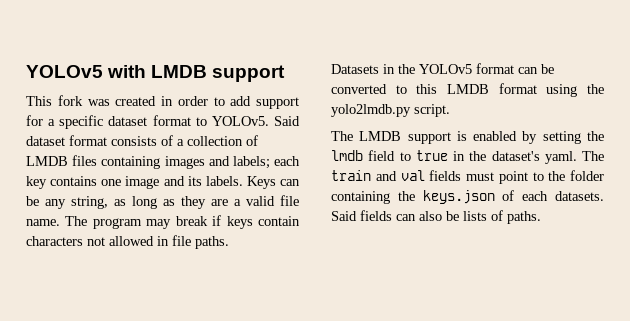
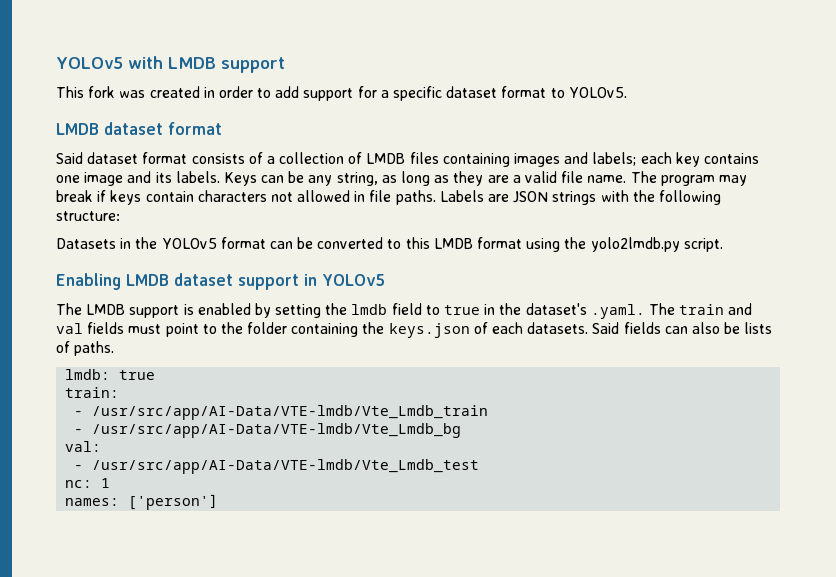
- This fork was created in order to add support for a specific dataset format to YOLOv5. Said dataset format consists of a collection of LMDB files containing images and labels; each key contains one image and its labels.
+ This fork was created in order to add support for a specific dataset format to YOLOv5.
+ LMDB dataset format
+ Said dataset format consists of a collection of LMDB files containing images and labels; each key contains one image and its labels.
+ Labels are JSON strings with the following structure:
+ Enabling LMDB dataset support in YOLOv5
- The LMDB support is enabled by setting the lmdb field to true in the dataset's yaml. The train and val fields must point to the folder containing the keys.json of each datasets.
+ The LMDB support is enabled by setting the lmdb field to true in the dataset's .yaml. The train and val fields must point to the folder containing the keys.json of each datasets.
+ lmdb: true
+ train:
+ - /usr/src/app/AI-Data/VTE-lmdb/Vte_Lmdb_train
+ - /usr/src/app/AI-Data/VTE-lmdb/Vte_Lmdb_bg
+ val:
+ - /usr/src/app/AI-Data/VTE-lmdb/Vte_Lmdb_test
+ nc: 1
+ names: ['person']

